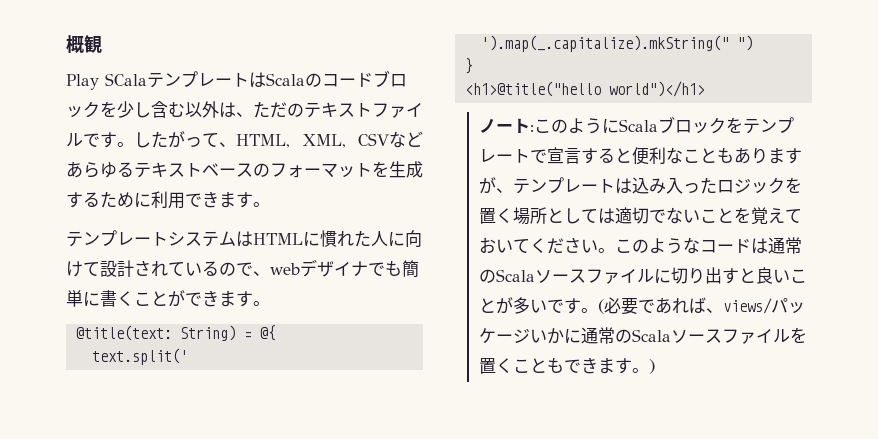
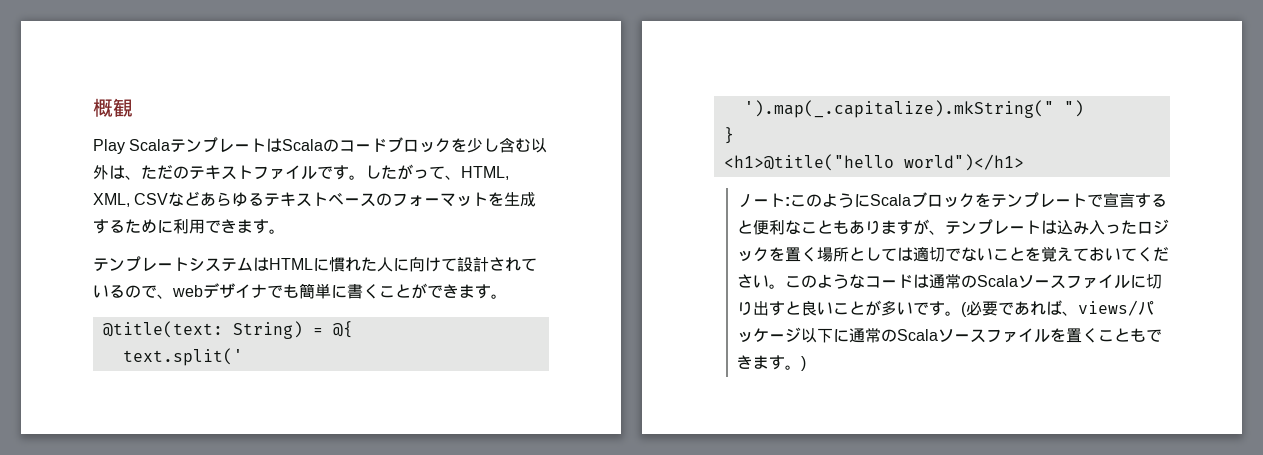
- Play SCalaテンプレートはScalaのコードブロックを少し含む以外は、ただのテキストファイルです。
+ Play ScalaテンプレートはScalaのコードブロックを少し含む以外は、ただのテキストファイルです。
- (必要であれば、views/パッケージいかに通常のScalaソースファイルを置くこともできます。)
+ (必要であれば、views/パッケージ以下に通常のScalaソースファイルを置くこともできます。)

